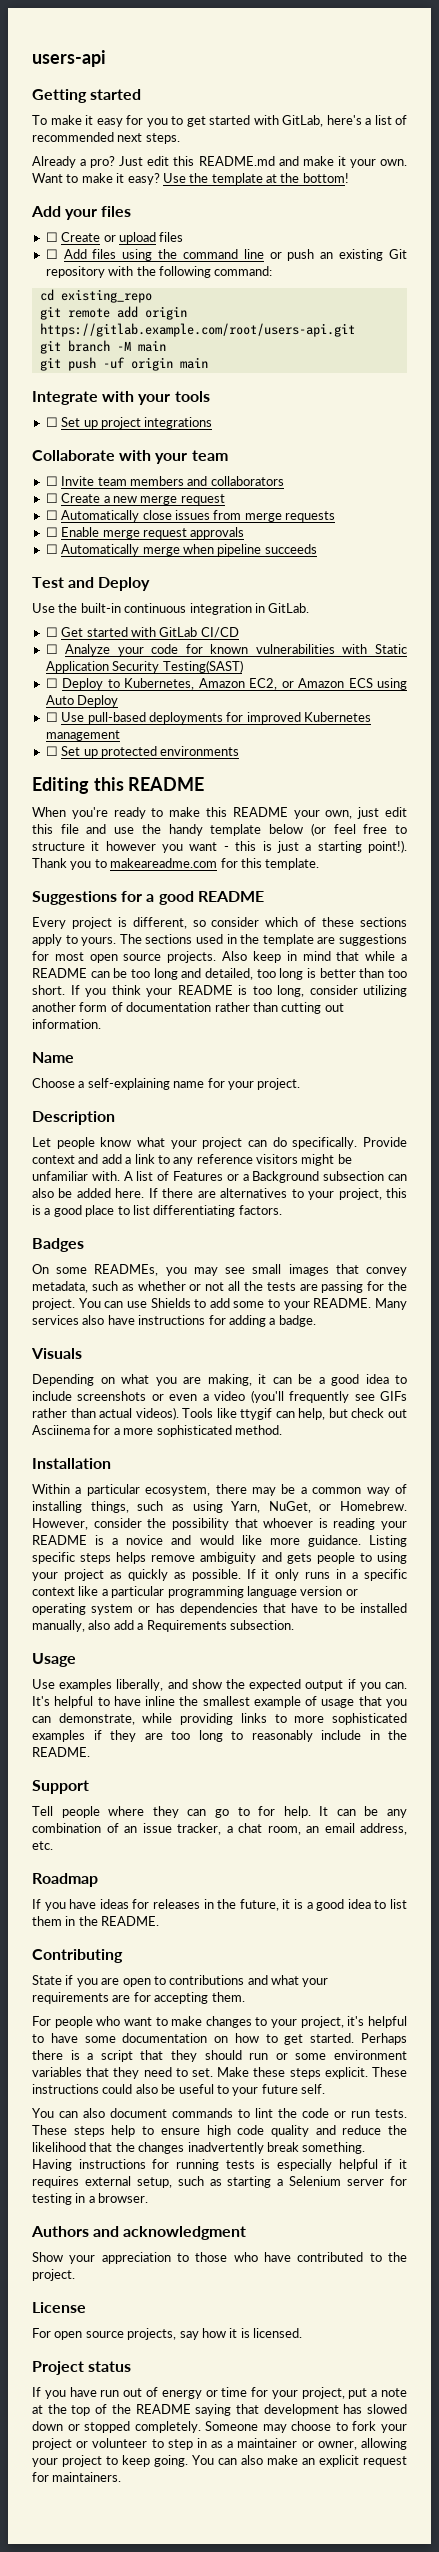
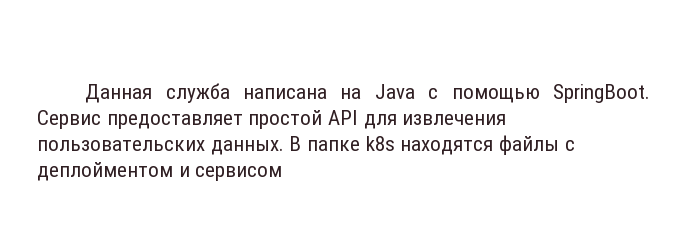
- users-api
- Getting started
- To make it easy for you to get started with GitLab, here's a list of recommended next steps.
- Already a pro? Just edit this README.md and make it your own. Want to make it easy? Use the template at the bottom!
- Add your files
- ☐ Create or upload files
- ☐ Add files using the command line or push an existing Git repository with the following command:
- cd existing_repo
- git remote add origin https://gitlab.example.com/root/users-api.git
- git branch -M main
- git push -uf origin main
- Integrate with your tools
- ☐ Set up project integrations
- Collaborate with your team
- ☐ Invite team members and collaborators
- ☐ Create a new merge request
- ☐ Automatically close issues from merge requests
- ☐ Enable merge request approvals
- ☐ Automatically merge when pipeline succeeds
- Test and Deploy
- Use the built-in continuous integration in GitLab.
- ☐ Get started with GitLab CI/CD
- ☐ Analyze your code for known vulnerabilities with Static Application Security Testing(SAST)
- ☐ Deploy to Kubernetes, Amazon EC2, or Amazon ECS using Auto Deploy
- ☐ Use pull-based deployments for improved Kubernetes management
- ☐ Set up protected environments
- Editing this README
- When you're ready to make this README your own, just edit this file and use the handy template below (or feel free to structure it however you want - this is just a starting point!). Thank you to makeareadme.com for this template.
- Suggestions for a good README
- Every project is different, so consider which of these sections apply to yours. The sections used in the template are suggestions for most open source projects. Also keep in mind that while a README can be too long and detailed, too long is better than too short. If you think your README is too long, consider utilizing another form of documentation rather than cutting out information.
- Name
- Choose a self-explaining name for your project.
- Description
- Let people know what your project can do specifically. Provide context and add a link to any reference visitors might be unfamiliar with. A list of Features or a Background subsection can also be added here. If there are alternatives to your project, this is a good place to list differentiating factors.
- Badges
- On some READMEs, you may see small images that convey metadata, such as whether or not all the tests are passing for the project. You can use Shields to add some to your README. Many services also have instructions for adding a badge.
- Visuals
- Depending on what you are making, it can be a good idea to include screenshots or even a video (you'll frequently see GIFs rather than actual videos). Tools like ttygif can help, but check out Asciinema for a more sophisticated method.
- Installation
- Within a particular ecosystem, there may be a common way of installing things, such as using Yarn, NuGet, or Homebrew. However, consider the possibility that whoever is reading your README is a novice and would like more guidance. Listing specific steps helps remove ambiguity and gets people to using your project as quickly as possible. If it only runs in a specific context like a particular programming language version or operating system or has dependencies that have to be installed manually, also add a Requirements subsection.
- Usage
- Use examples liberally, and show the expected output if you can. It's helpful to have inline the smallest example of usage that you can demonstrate, while providing links to more sophisticated examples if they are too long to reasonably include in the README.
- Support
- Tell people where they can go to for help. It can be any combination of an issue tracker, a chat room, an email address, etc.
- Roadmap
- If you have ideas for releases in the future, it is a good idea to list them in the README.
- Contributing
- State if you are open to contributions and what your requirements are for accepting them.
- For people who want to make changes to your project, it's helpful to have some documentation on how to get started. Perhaps there is a script that they should run or some environment variables that they need to set. Make these steps explicit. These instructions could also be useful to your future self.
- You can also document commands to lint the code or run tests. These steps help to ensure high code quality and reduce the likelihood that the changes inadvertently break something. Having instructions for running tests is especially helpful if it requires external setup, such as starting a Selenium server for testing in a browser.
- Authors and acknowledgment
- Show your appreciation to those who have contributed to the project.
- License
- For open source projects, say how it is licensed.
- Project status
- If you have run out of energy or time for your project, put a note at the top of the README saying that development has slowed down or stopped completely. Someone may choose to fork your project or volunteer to step in as a maintainer or owner, allowing your project to keep going. You can also make an explicit request for maintainers.
+ Данная служба написана на Java с помощью SpringBoot. Сервис предоставляет простой API для извлечения пользовательских данных. В папке k8s находятся файлы с деплойментом и сервисом

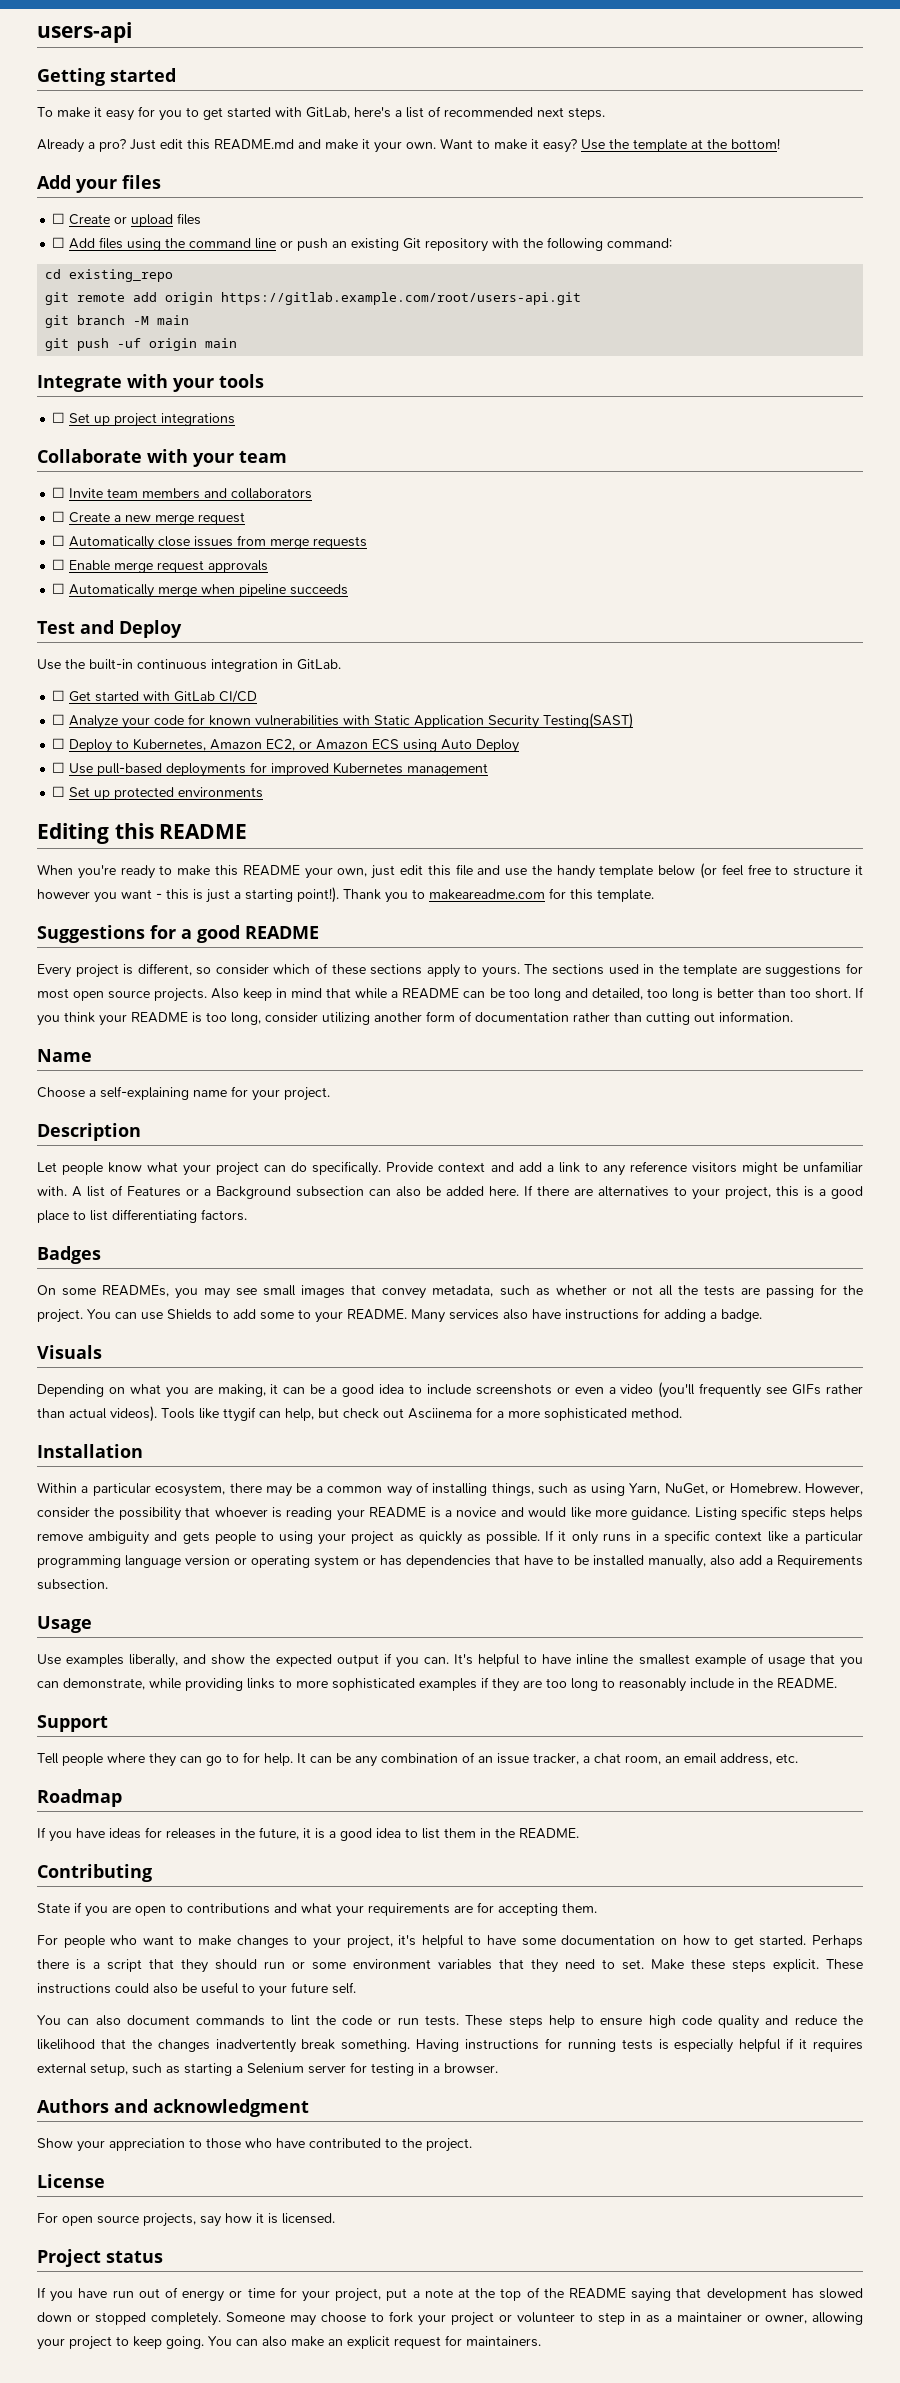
- Данная служба написана на Java с помощью SpringBoot. Сервис предоставляет простой API для извлечения пользовательских данных. В папке k8s находятся файлы с деплойментом и сервисом
+ users-api
+ Getting started
+ To make it easy for you to get started with GitLab, here's a list of recommended next steps.
+ Already a pro? Just edit this README.md and make it your own. Want to make it easy? Use the template at the bottom!
+ Add your files
+ ☐ Create or upload files
+ ☐ Add files using the command line or push an existing Git repository with the following command:
+ cd existing_repo
+ git remote add origin https://gitlab.example.com/root/users-api.git
+ git branch -M main
+ git push -uf origin main
+ Integrate with your tools
+ ☐ Set up project integrations
+ Collaborate with your team
+ ☐ Invite team members and collaborators
+ ☐ Create a new merge request
+ ☐ Automatically close issues from merge requests
+ ☐ Enable merge request approvals
+ ☐ Automatically merge when pipeline succeeds
+ Test and Deploy
+ Use the built-in continuous integration in GitLab.
+ ☐ Get started with GitLab CI/CD
+ ☐ Analyze your code for known vulnerabilities with Static Application Security Testing(SAST)
+ ☐ Deploy to Kubernetes, Amazon EC2, or Amazon ECS using Auto Deploy
+ ☐ Use pull-based deployments for improved Kubernetes management
+ ☐ Set up protected environments
+ Editing this README
+ When you're ready to make this README your own, just edit this file and use the handy template below (or feel free to structure it however you want - this is just a starting point!). Thank you to makeareadme.com for this template.
+ Suggestions for a good README
+ Every project is different, so consider which of these sections apply to yours. The sections used in the template are suggestions for most open source projects. Also keep in mind that while a README can be too long and detailed, too long is better than too short. If you think your README is too long, consider utilizing another form of documentation rather than cutting out information.
+ Name
+ Choose a self-explaining name for your project.
+ Description
+ Let people know what your project can do specifically. Provide context and add a link to any reference visitors might be unfamiliar with. A list of Features or a Background subsection can also be added here. If there are alternatives to your project, this is a good place to list differentiating factors.
+ Badges
+ On some READMEs, you may see small images that convey metadata, such as whether or not all the tests are passing for the project. You can use Shields to add some to your README. Many services also have instructions for adding a badge.
+ Visuals
+ Depending on what you are making, it can be a good idea to include screenshots or even a video (you'll frequently see GIFs rather than actual videos). Tools like ttygif can help, but check out Asciinema for a more sophisticated method.
+ Installation
+ Within a particular ecosystem, there may be a common way of installing things, such as using Yarn, NuGet, or Homebrew. However, consider the possibility that whoever is reading your README is a novice and would like more guidance. Listing specific steps helps remove ambiguity and gets people to using your project as quickly as possible. If it only runs in a specific context like a particular programming language version or operating system or has dependencies that have to be installed manually, also add a Requirements subsection.
+ Usage
+ Use examples liberally, and show the expected output if you can. It's helpful to have inline the smallest example of usage that you can demonstrate, while providing links to more sophisticated examples if they are too long to reasonably include in the README.
+ Support
+ Tell people where they can go to for help. It can be any combination of an issue tracker, a chat room, an email address, etc.
+ Roadmap
+ If you have ideas for releases in the future, it is a good idea to list them in the README.
+ Contributing
+ State if you are open to contributions and what your requirements are for accepting them.
+ For people who want to make changes to your project, it's helpful to have some documentation on how to get started. Perhaps there is a script that they should run or some environment variables that they need to set. Make these steps explicit. These instructions could also be useful to your future self.
+ You can also document commands to lint the code or run tests. These steps help to ensure high code quality and reduce the likelihood that the changes inadvertently break something. Having instructions for running tests is especially helpful if it requires external setup, such as starting a Selenium server for testing in a browser.
+ Authors and acknowledgment
+ Show your appreciation to those who have contributed to the project.
+ License
+ For open source projects, say how it is licensed.
+ Project status
+ If you have run out of energy or time for your project, put a note at the top of the README saying that development has slowed down or stopped completely. Someone may choose to fork your project or volunteer to step in as a maintainer or owner, allowing your project to keep going. You can also make an explicit request for maintainers.

